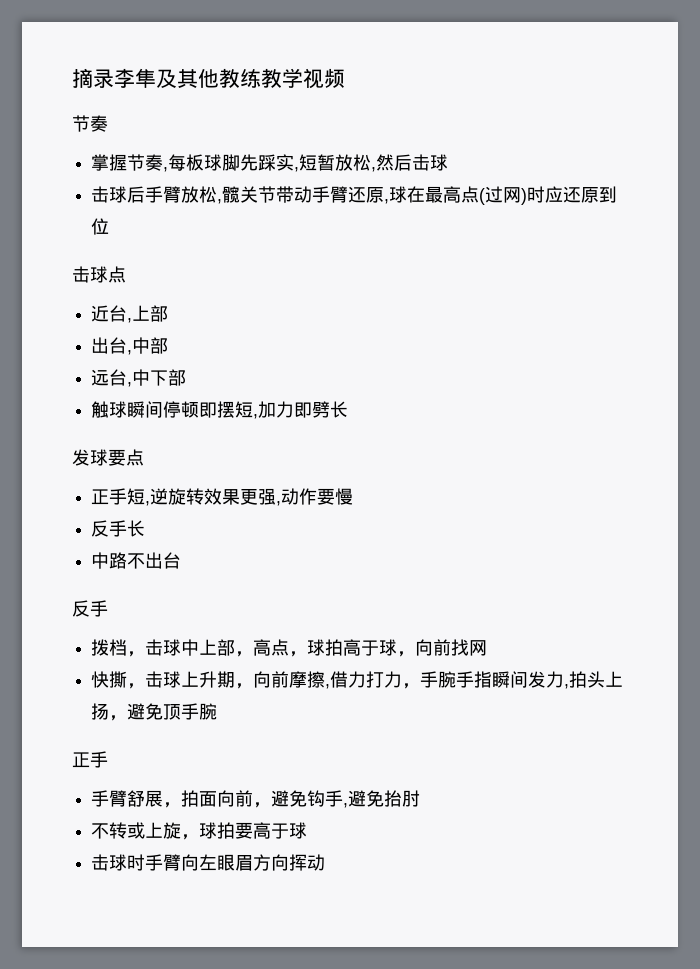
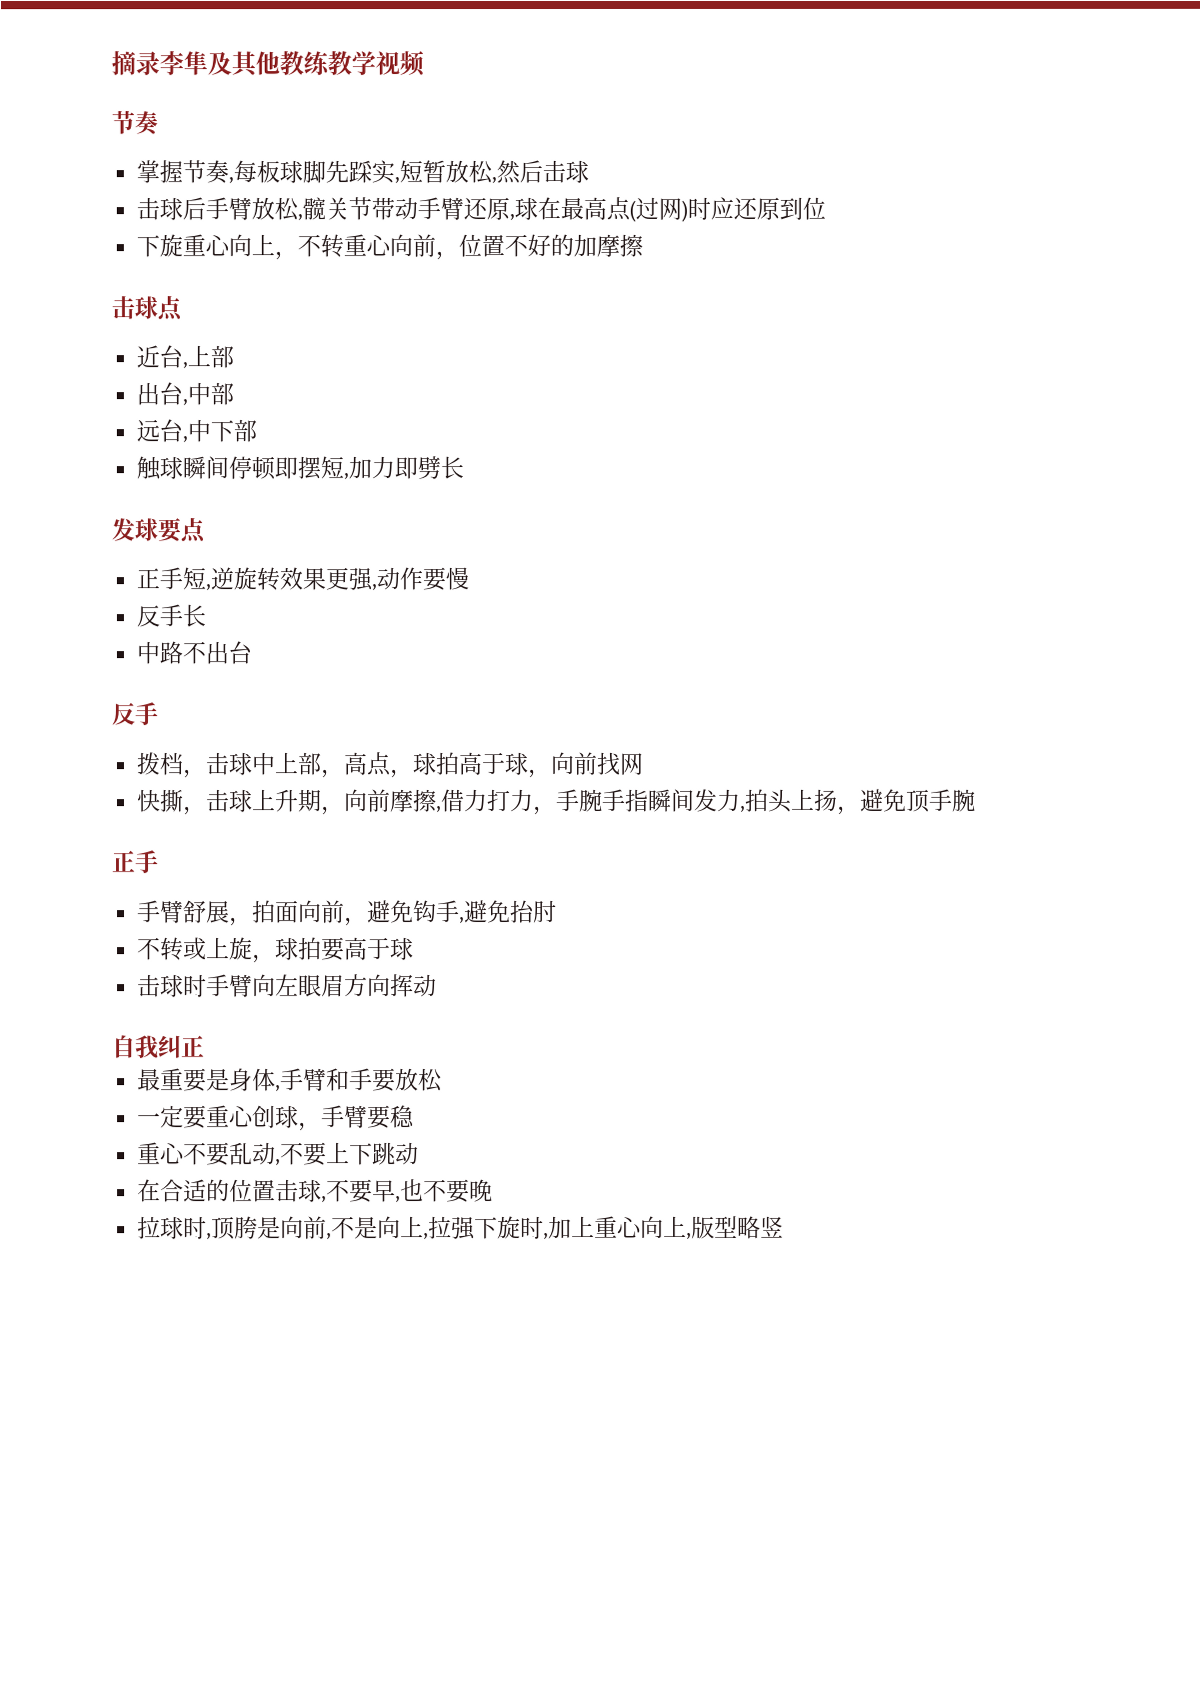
+ 下旋重心向上，不转重心向前，位置不好的加摩擦
+ 自我纠正
+ 最重要是身体,手臂和手要放松
+ 一定要重心创球，手臂要稳
+ 重心不要乱动,不要上下跳动
+ 在合适的位置击球,不要早,也不要晚
+ 拉球时,顶胯是向前,不是向上,拉强下旋时,加上重心向上,版型略竖

